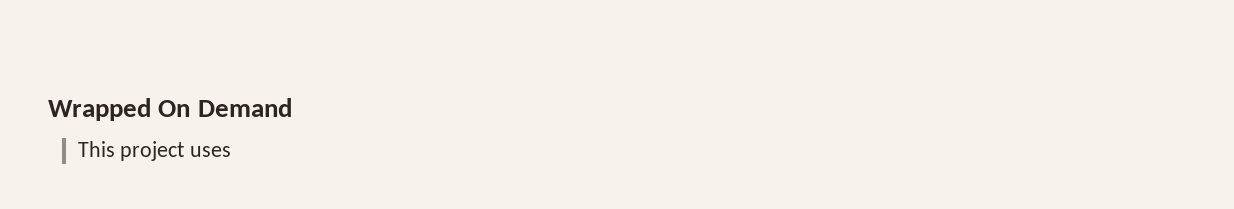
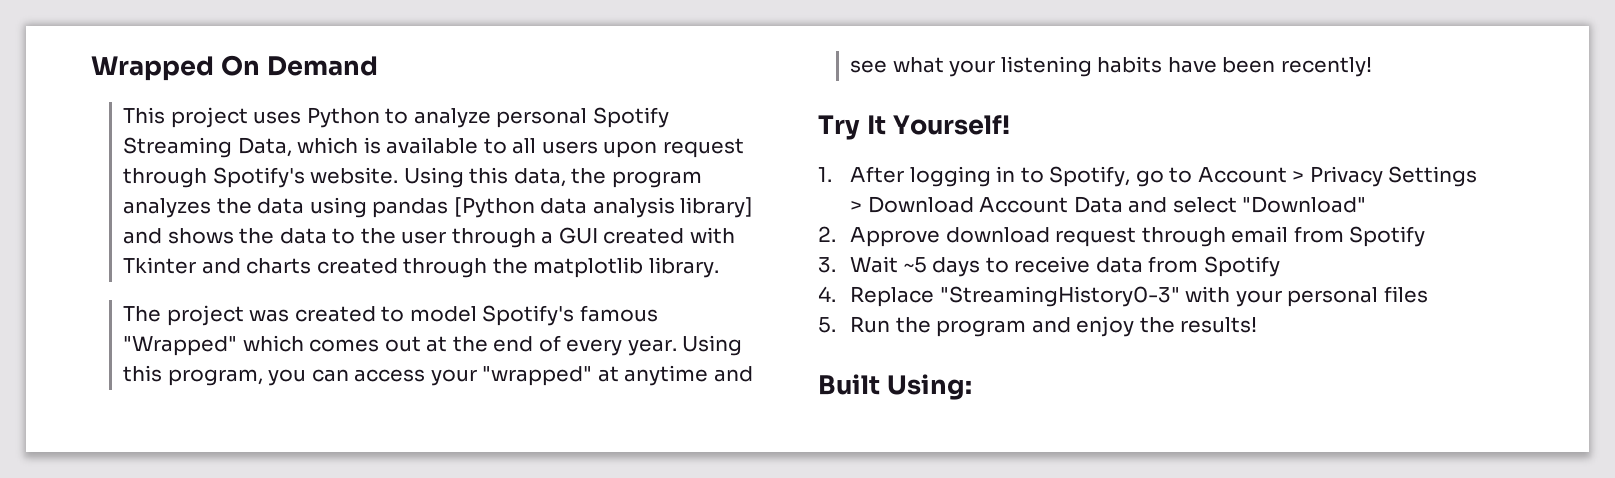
- This project uses
+ This project uses Python to analyze personal Spotify Streaming Data, which is available to all users upon request through Spotify's website. Using this data, the program analyzes the data using pandas [Python data analysis library] and shows the data to the user through a GUI created with Tkinter and charts created through the matplotlib library.
+ The project was created to model Spotify's famous "Wrapped" which comes out at the end of every year. Using this program, you can access your "wrapped" at anytime and see what your listening habits have been recently!
+ Try It Yourself!
+ 1. After logging in to Spotify, go to Account > Privacy Settings > Download Account Data and select "Download"
+ 2. Approve download request through email from Spotify
+ 3. Wait ~5 days to receive data from Spotify
+ 4. Replace "StreamingHistory0-3" with your personal files
+ 5. Run the program and enjoy the results!
+ Built Using:

